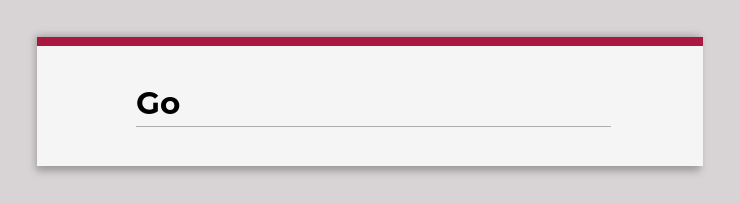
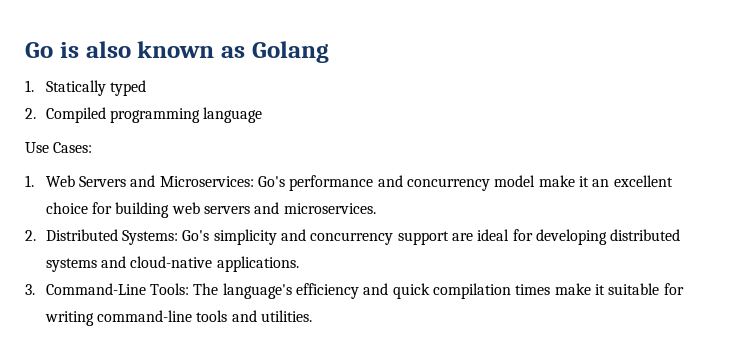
- Go
+ Go is also known as Golang
+ 1. Statically typed
+ 2. Compiled programming language
+ Use Cases:
+ 1. Web Servers and Microservices: Go's performance and concurrency model make it an excellent choice for building web servers and microservices.
+ 2. Distributed Systems: Go's simplicity and concurrency support are ideal for developing distributed systems and cloud-native applications.
+ 3. Command-Line Tools: The language's efficiency and quick compilation times make it suitable for writing command-line tools and utilities.

